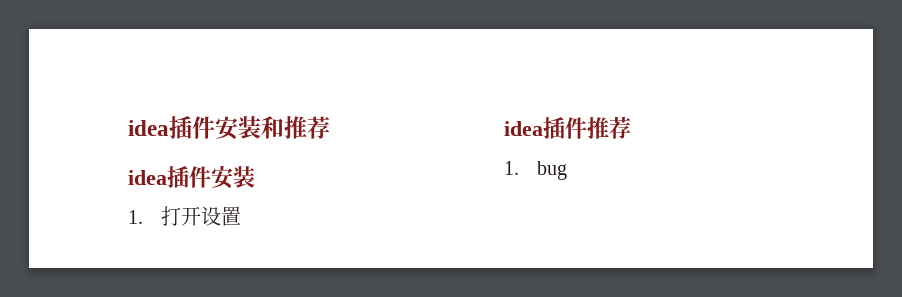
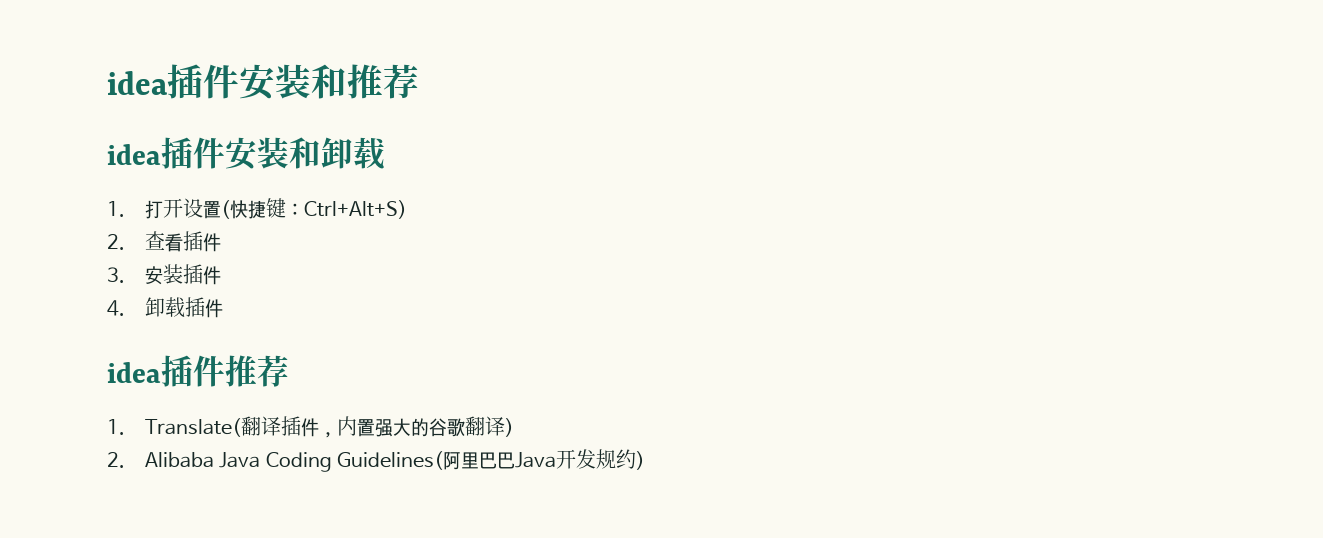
  idea插件安装和推荐
- idea插件安装
+ idea插件安装和卸载
- 1.打开设置
+ 1.打开设置(快捷键：Ctrl+Alt+S)
+ 2.查看插件
+ 3.安装插件
+ 4.卸载插件
  idea插件推荐
- 1. bug
+ 1. Translate(翻译插件，内置强大的谷歌翻译)
+ 2. Alibaba Java Coding Guidelines(阿里巴巴Java开发规约)

